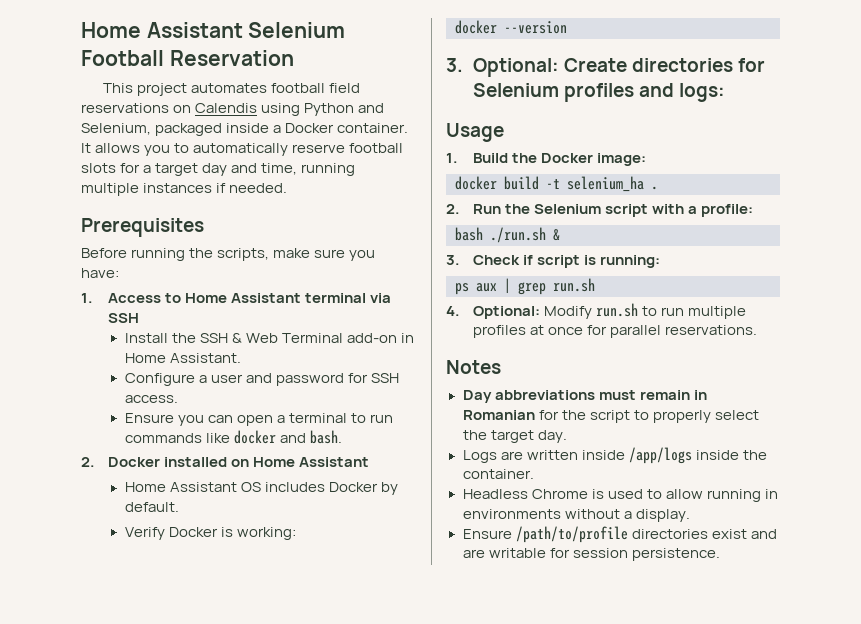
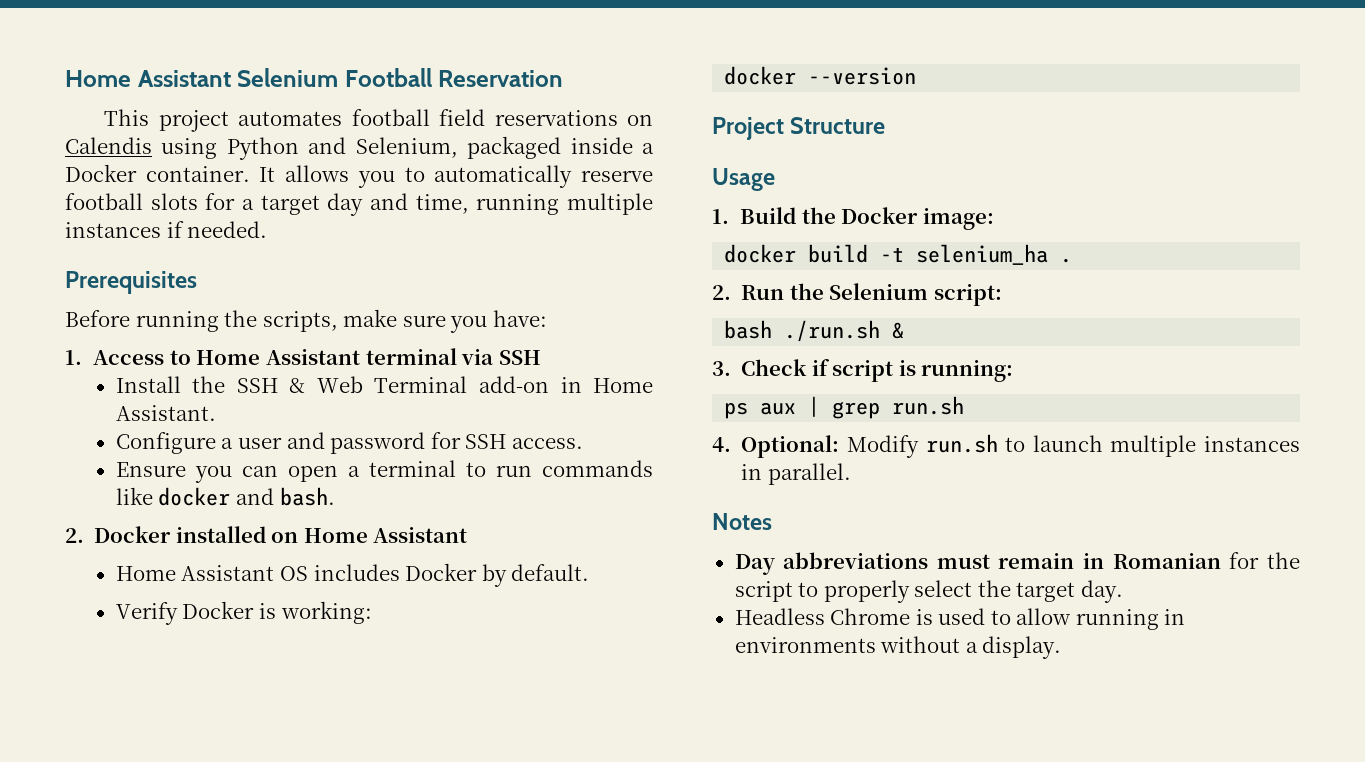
- 3. Optional: Create directories for Selenium profiles and logs:
+ Project Structure
- 2. Run the Selenium script with a profile:
+ 2. Run the Selenium script:
- 4. Optional: Modify run.sh to run multiple profiles at once for parallel reservations.
+ 4. Optional: Modify run.sh to launch multiple instances in parallel.
- Logs are written inside /app/logs inside the container.
- Ensure /path/to/profile directories exist and are writable for session persistence.

